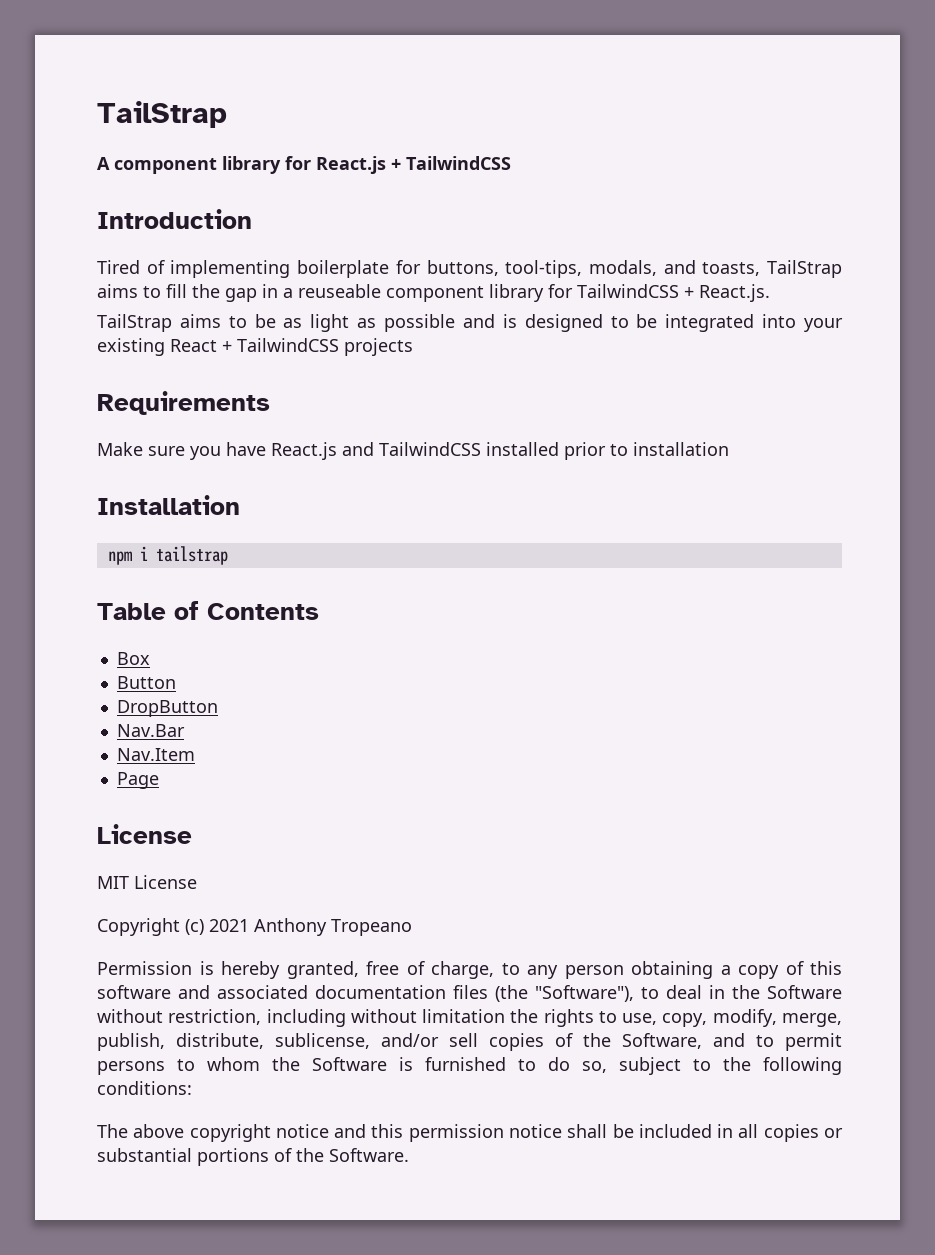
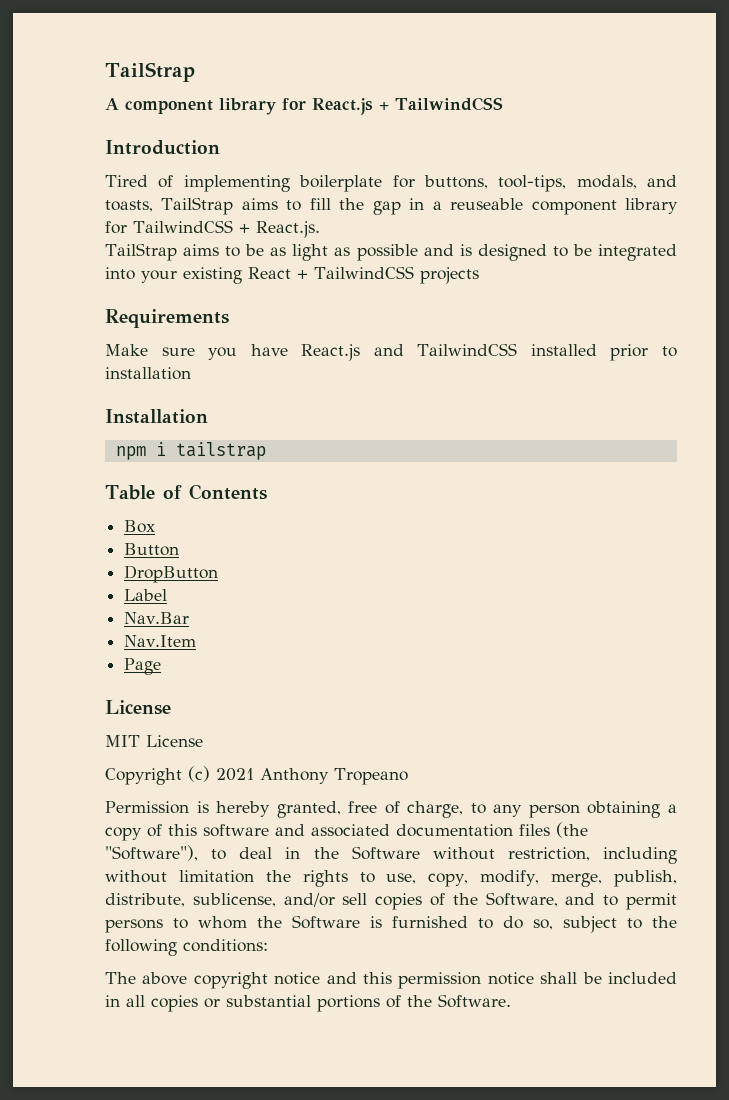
+ Label

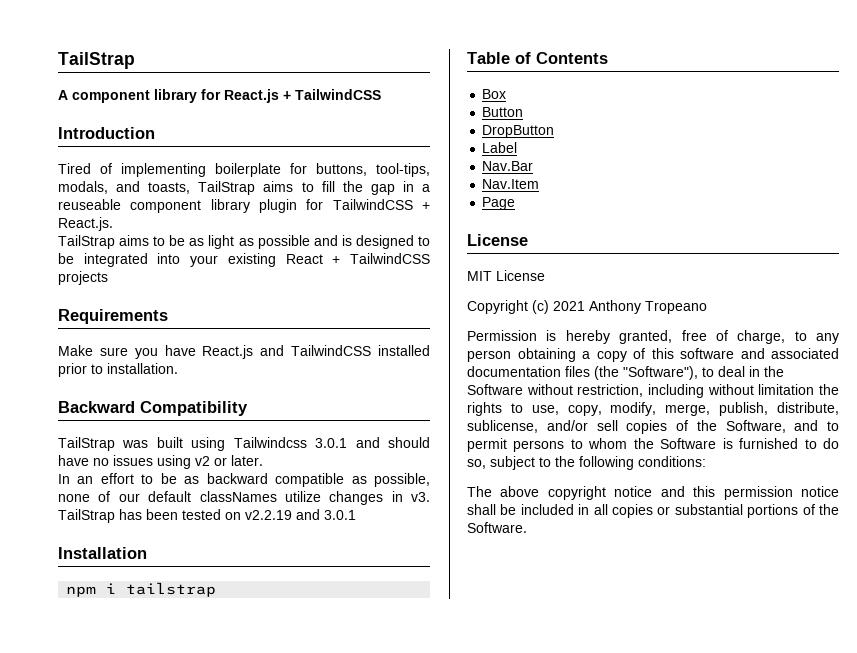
- Tired of implementing boilerplate for buttons, tool-tips, modals, and toasts, TailStrap aims to fill the gap in a reuseable component library for TailwindCSS + React.js.
+ Tired of implementing boilerplate for buttons, tool-tips, modals, and toasts, TailStrap aims to fill the gap in a reuseable component library plugin for TailwindCSS + React.js.
- Make sure you have React.js and TailwindCSS installed prior to installation
+ Make sure you have React.js and TailwindCSS installed prior to installation.
+ Backward Compatibility
+ TailStrap was built using Tailwindcss 3.0.1 and should have no issues using v2 or later.
+ In an effort to be as backward compatible as possible, none of our default classNames utilize changes in v3. TailStrap has been tested on v2.2.19 and 3.0.1

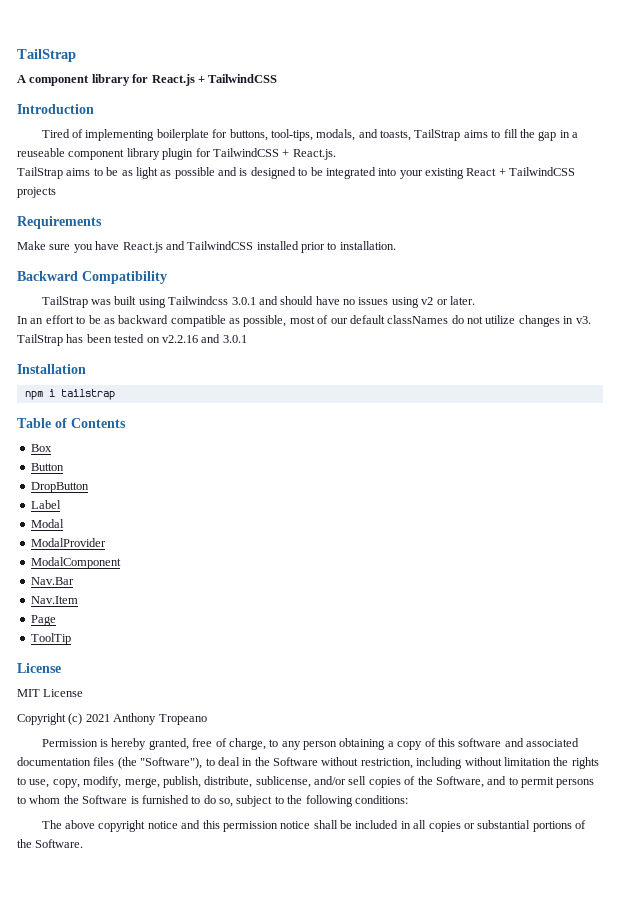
- In an effort to be as backward compatible as possible, none of our default classNames utilize changes in v3.
+ In an effort to be as backward compatible as possible, most of our default classNames do not utilize changes in v3.
- TailStrap has been tested on v2.2.19 and 3.0.1
+ TailStrap has been tested on v2.2.16 and 3.0.1
+ Modal
+ ModalProvider
+ ModalComponent
+ ToolTip

